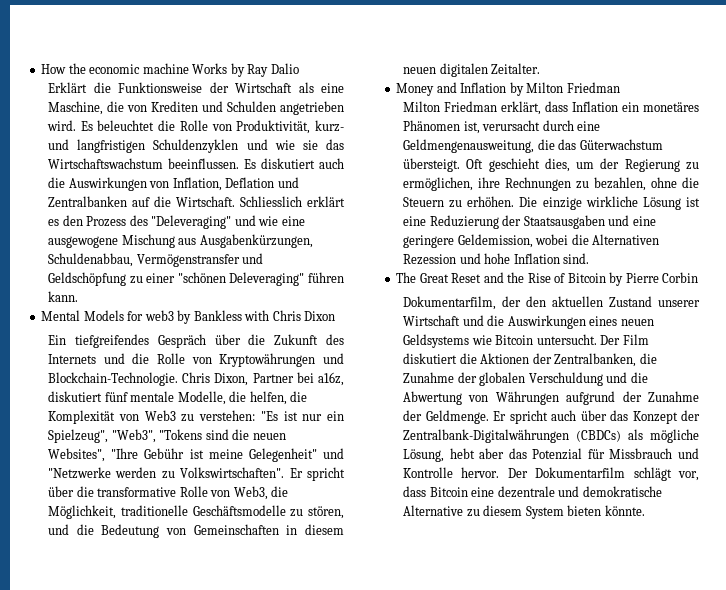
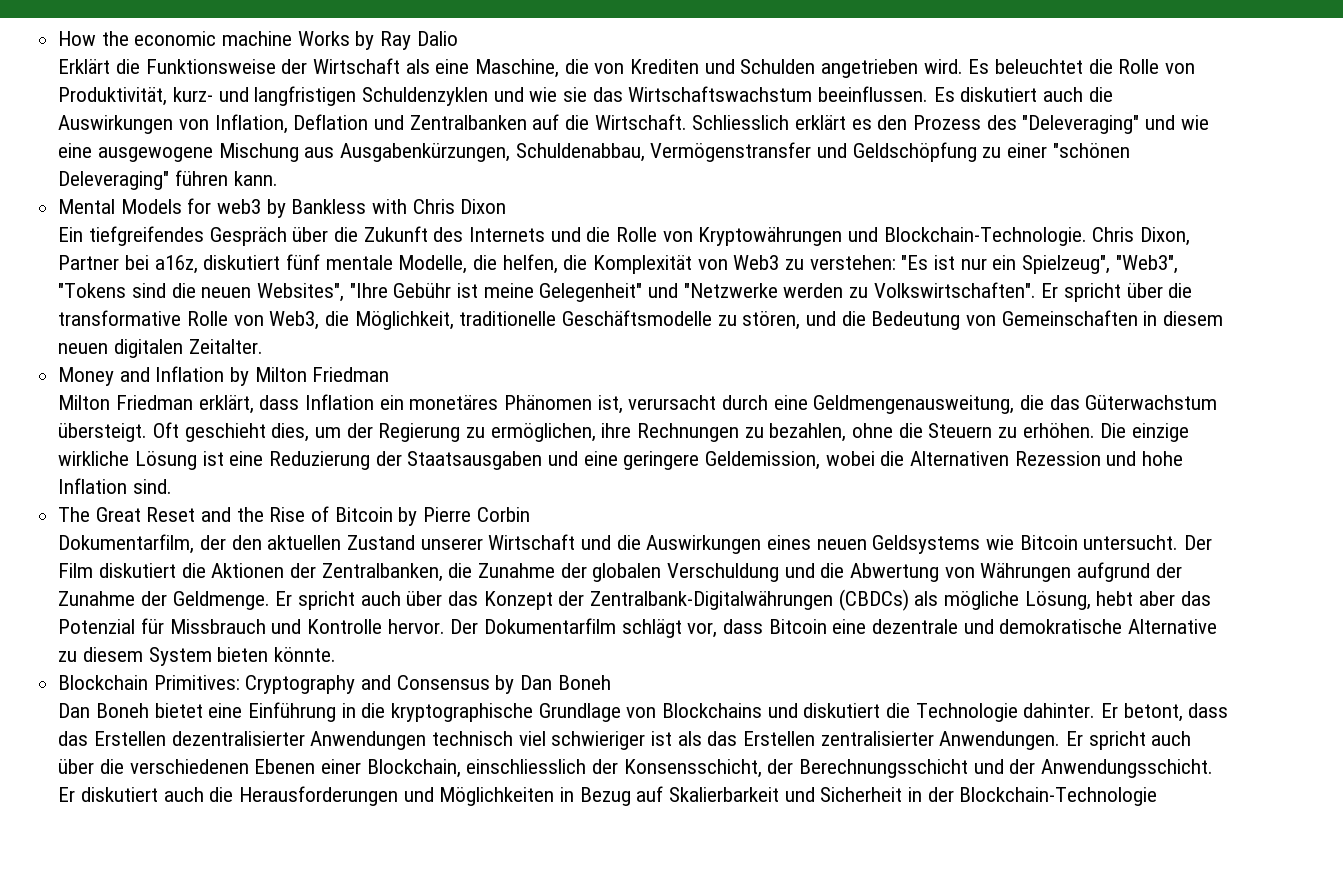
+ Blockchain Primitives: Cryptography and Consensus by Dan Boneh
+ Dan Boneh bietet eine Einführung in die kryptographische Grundlage von Blockchains und diskutiert die Technologie dahinter. Er betont, dass das Erstellen dezentralisierter Anwendungen technisch viel schwieriger ist als das Erstellen zentralisierter Anwendungen. Er spricht auch über die verschiedenen Ebenen einer Blockchain, einschliesslich der Konsensschicht, der Berechnungsschicht und der Anwendungsschicht. Er diskutiert auch die Herausforderungen und Möglichkeiten in Bezug auf Skalierbarkeit und Sicherheit in der Blockchain-Technologie

